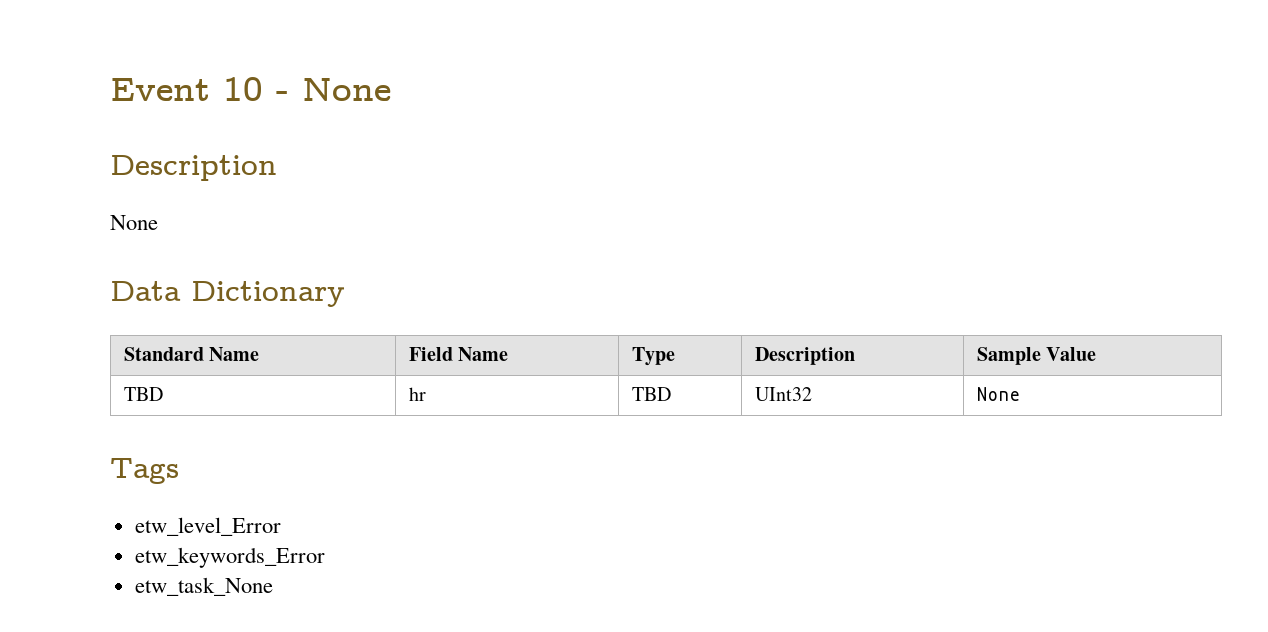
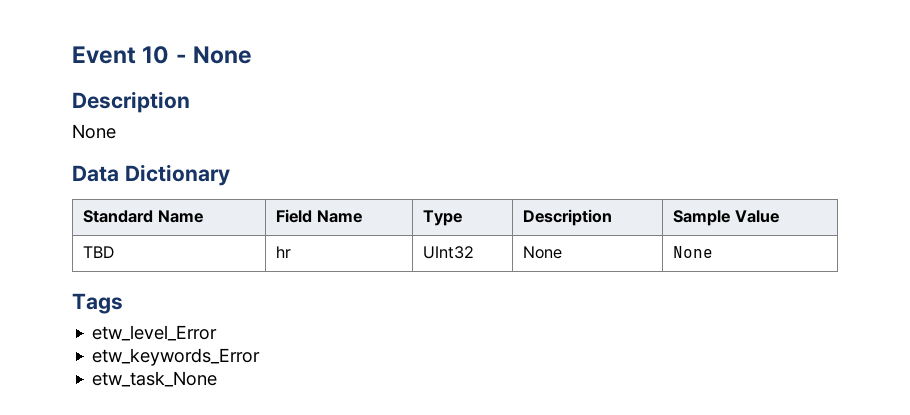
- TBD | hr | TBD | UInt32 | None
+ TBD | hr | UInt32 | None | None

